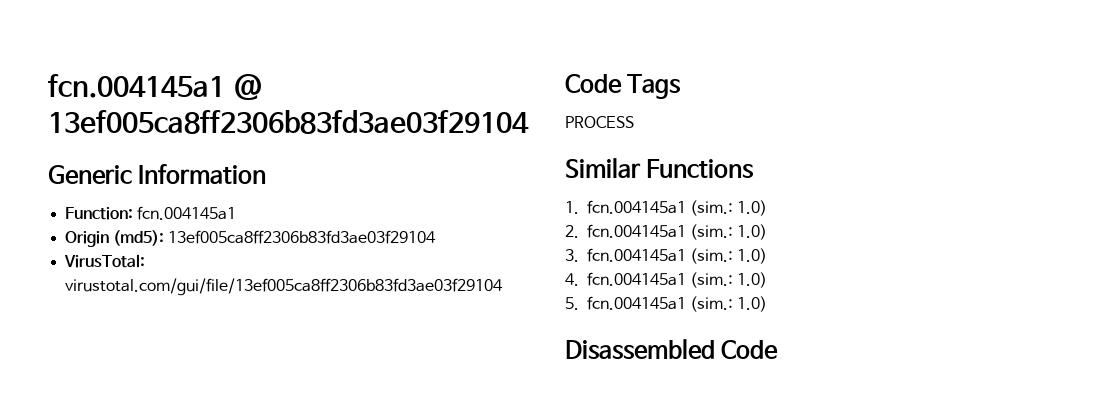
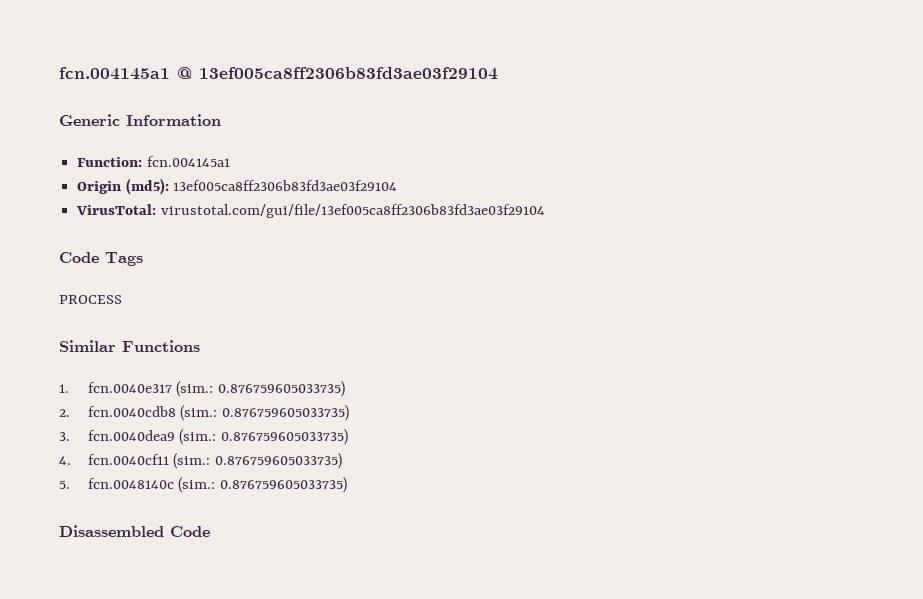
- 1. fcn.004145a1 (sim.: 1.0)
- 2. fcn.004145a1 (sim.: 1.0)
- 3. fcn.004145a1 (sim.: 1.0)
- 4. fcn.004145a1 (sim.: 1.0)
- 5. fcn.004145a1 (sim.: 1.0)
+ 1. fcn.0040e317 (sim.: 0.876759605033735)
+ 2. fcn.0040cdb8 (sim.: 0.876759605033735)
+ 3. fcn.0040dea9 (sim.: 0.876759605033735)
+ 4. fcn.0040cf11 (sim.: 0.876759605033735)
+ 5. fcn.0048140c (sim.: 0.876759605033735)

